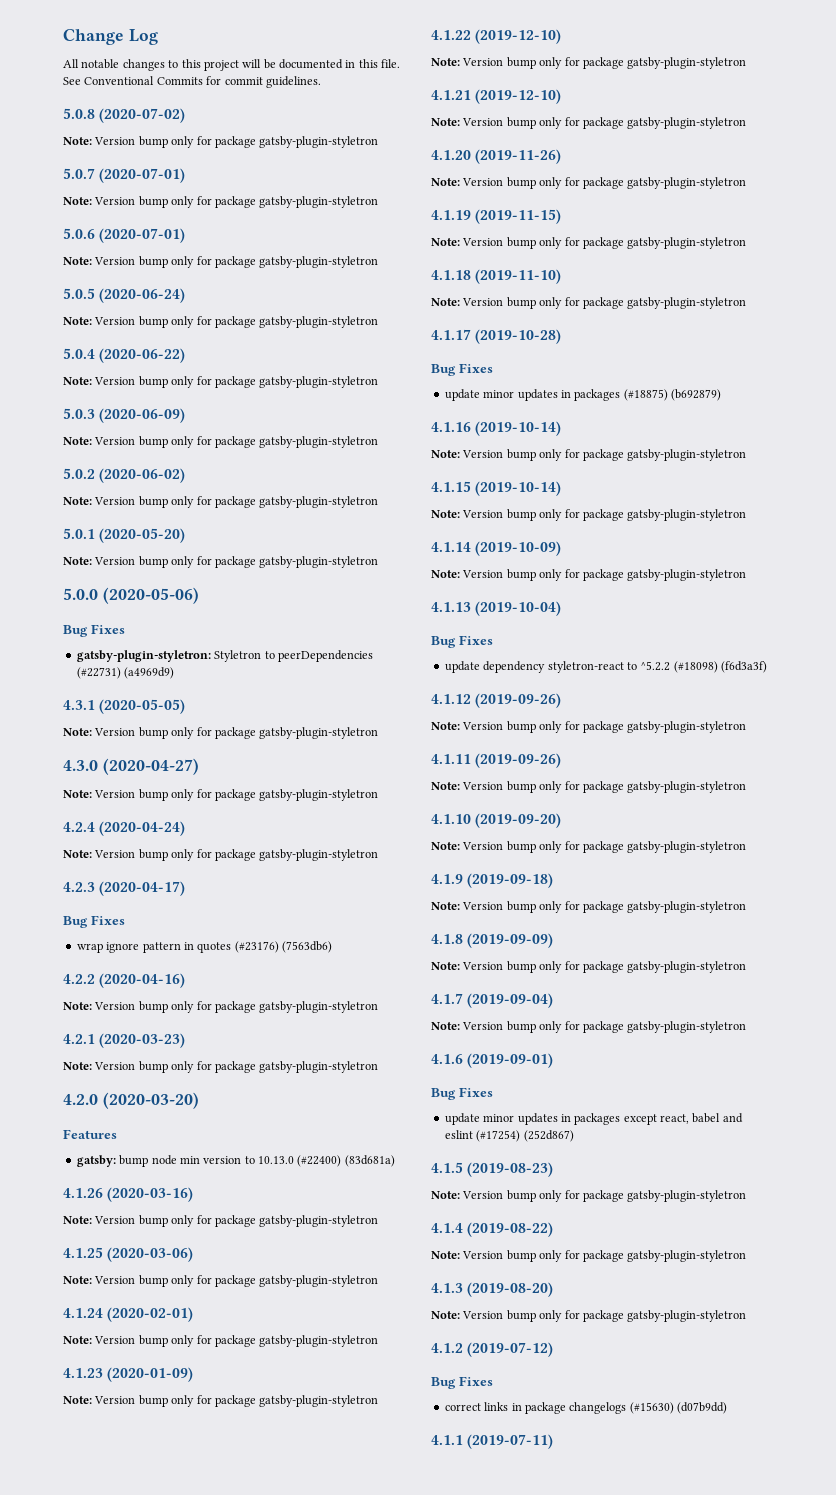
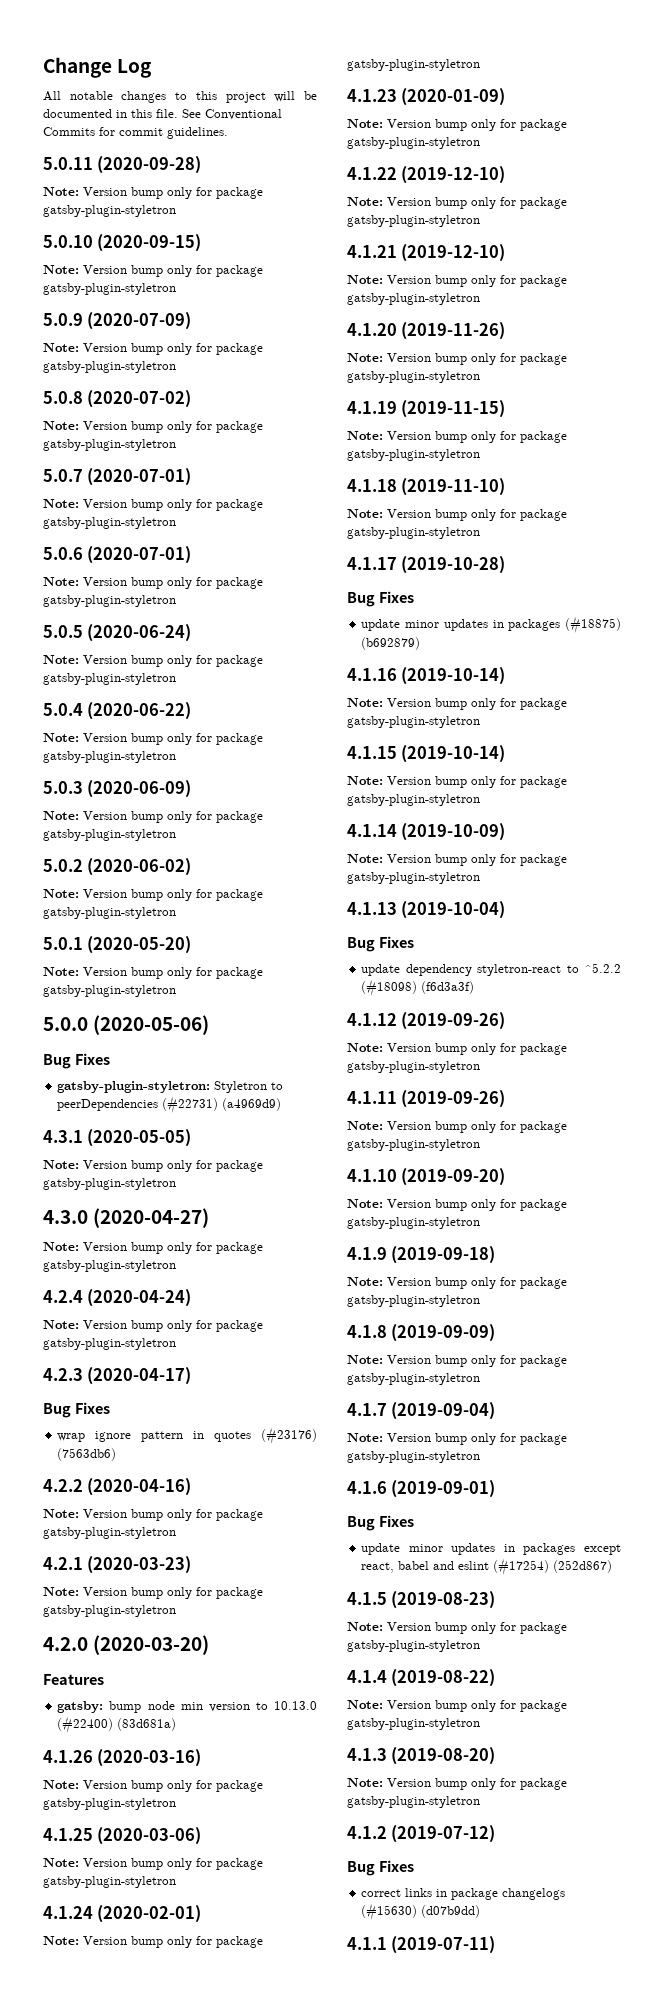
+ 5.0.11 (2020-09-28)
+ Note: Version bump only for package gatsby-plugin-styletron
+ 5.0.10 (2020-09-15)
+ Note: Version bump only for package gatsby-plugin-styletron
+ 5.0.9 (2020-07-09)
+ Note: Version bump only for package gatsby-plugin-styletron

